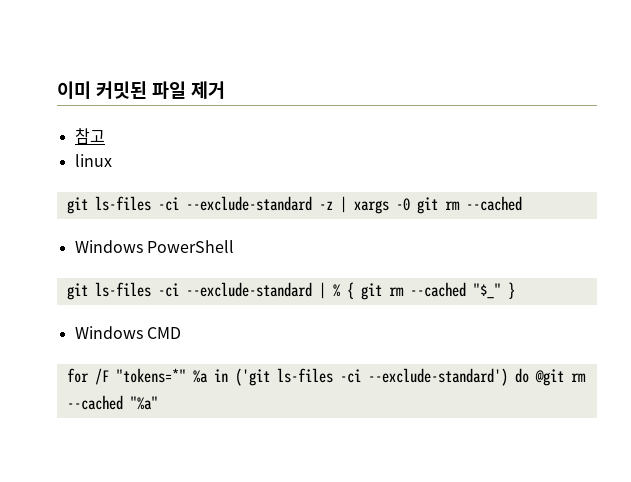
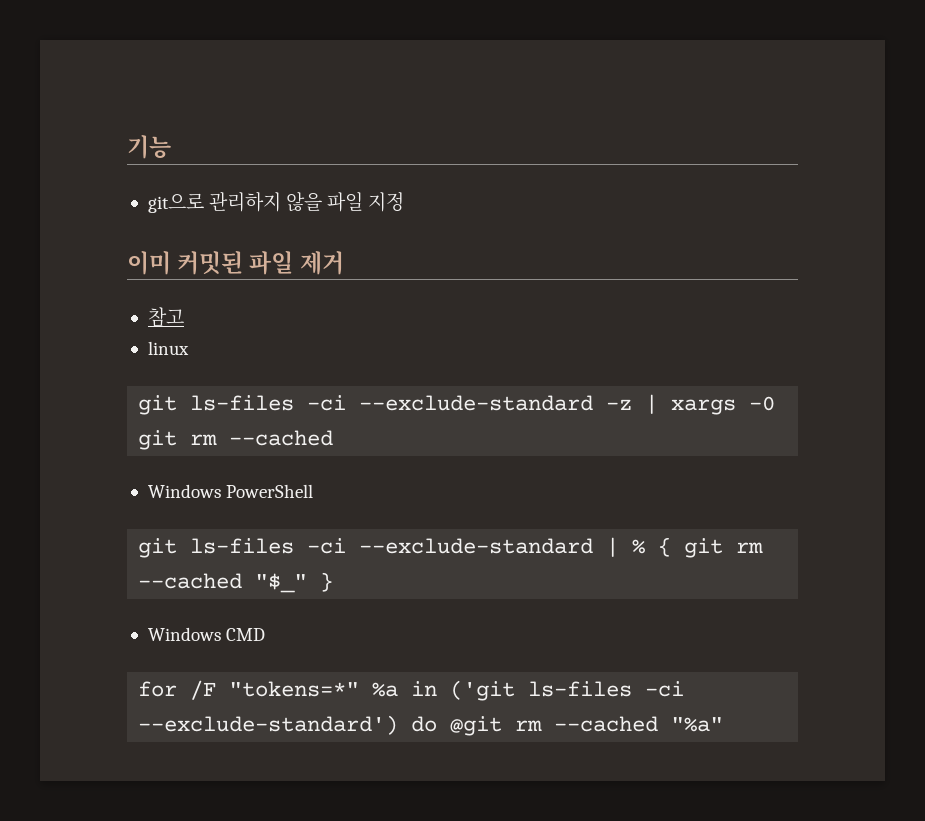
+ 기능
+ git으로 관리하지 않을 파일 지정

